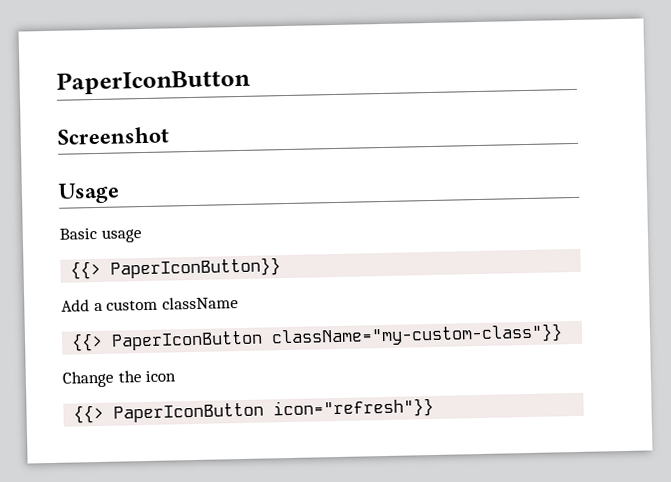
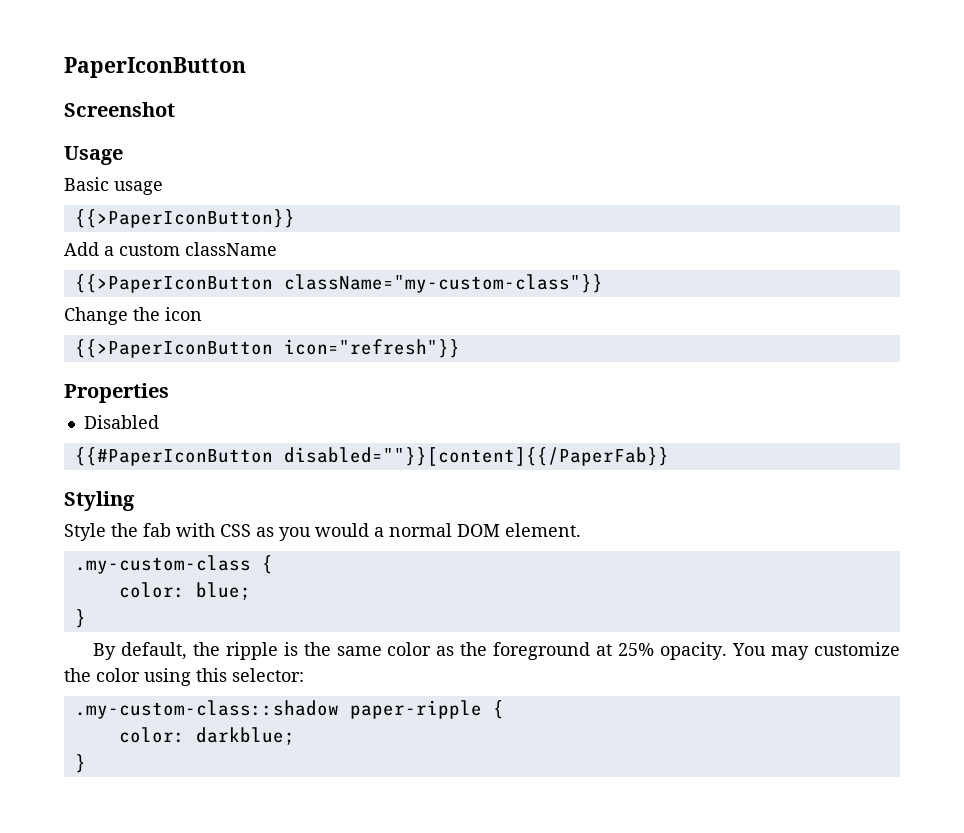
- {{> PaperIconButton}}
+ {{>PaperIconButton}}
- {{> PaperIconButton className="my-custom-class"}}
+ {{>PaperIconButton className="my-custom-class"}}
- {{> PaperIconButton icon="refresh"}}
+ {{>PaperIconButton icon="refresh"}}
+ Properties
+ Disabled
+ {{#PaperIconButton disabled=""}}[content]{{/PaperFab}}
+ Styling
+ Style the fab with CSS as you would a normal DOM element.
+ .my-custom-class {
+ color: blue;
+ }
+ By default, the ripple is the same color as the foreground at 25% opacity. You may customize the color using this selector:
+ .my-custom-class::shadow paper-ripple {
+ color: darkblue;
+ }

